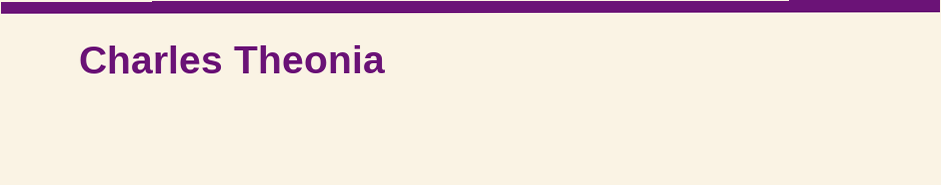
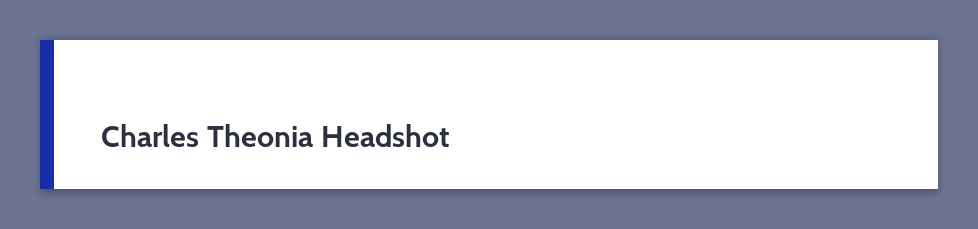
- Charles Theonia
+ Charles Theonia Headshot

